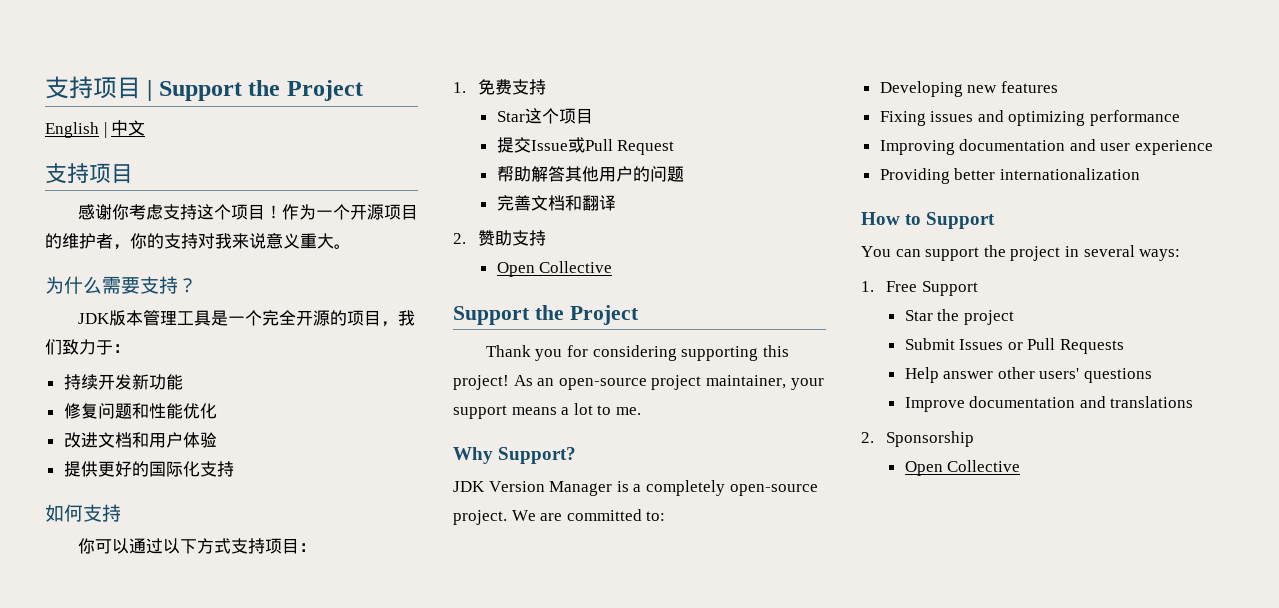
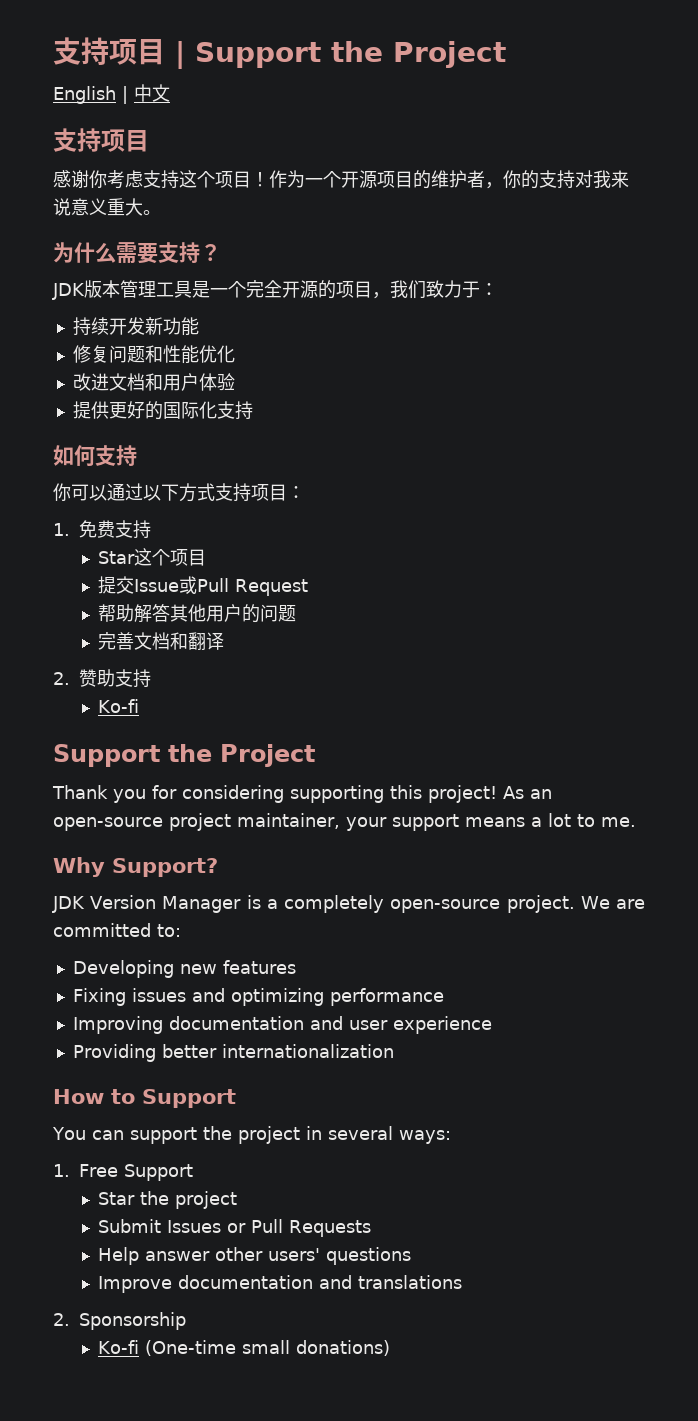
  2.赞助支持
- Open Collective
+ Ko-fi
  2. Sponsorship
- Open Collective
+ Ko-fi (One-time small donations)

